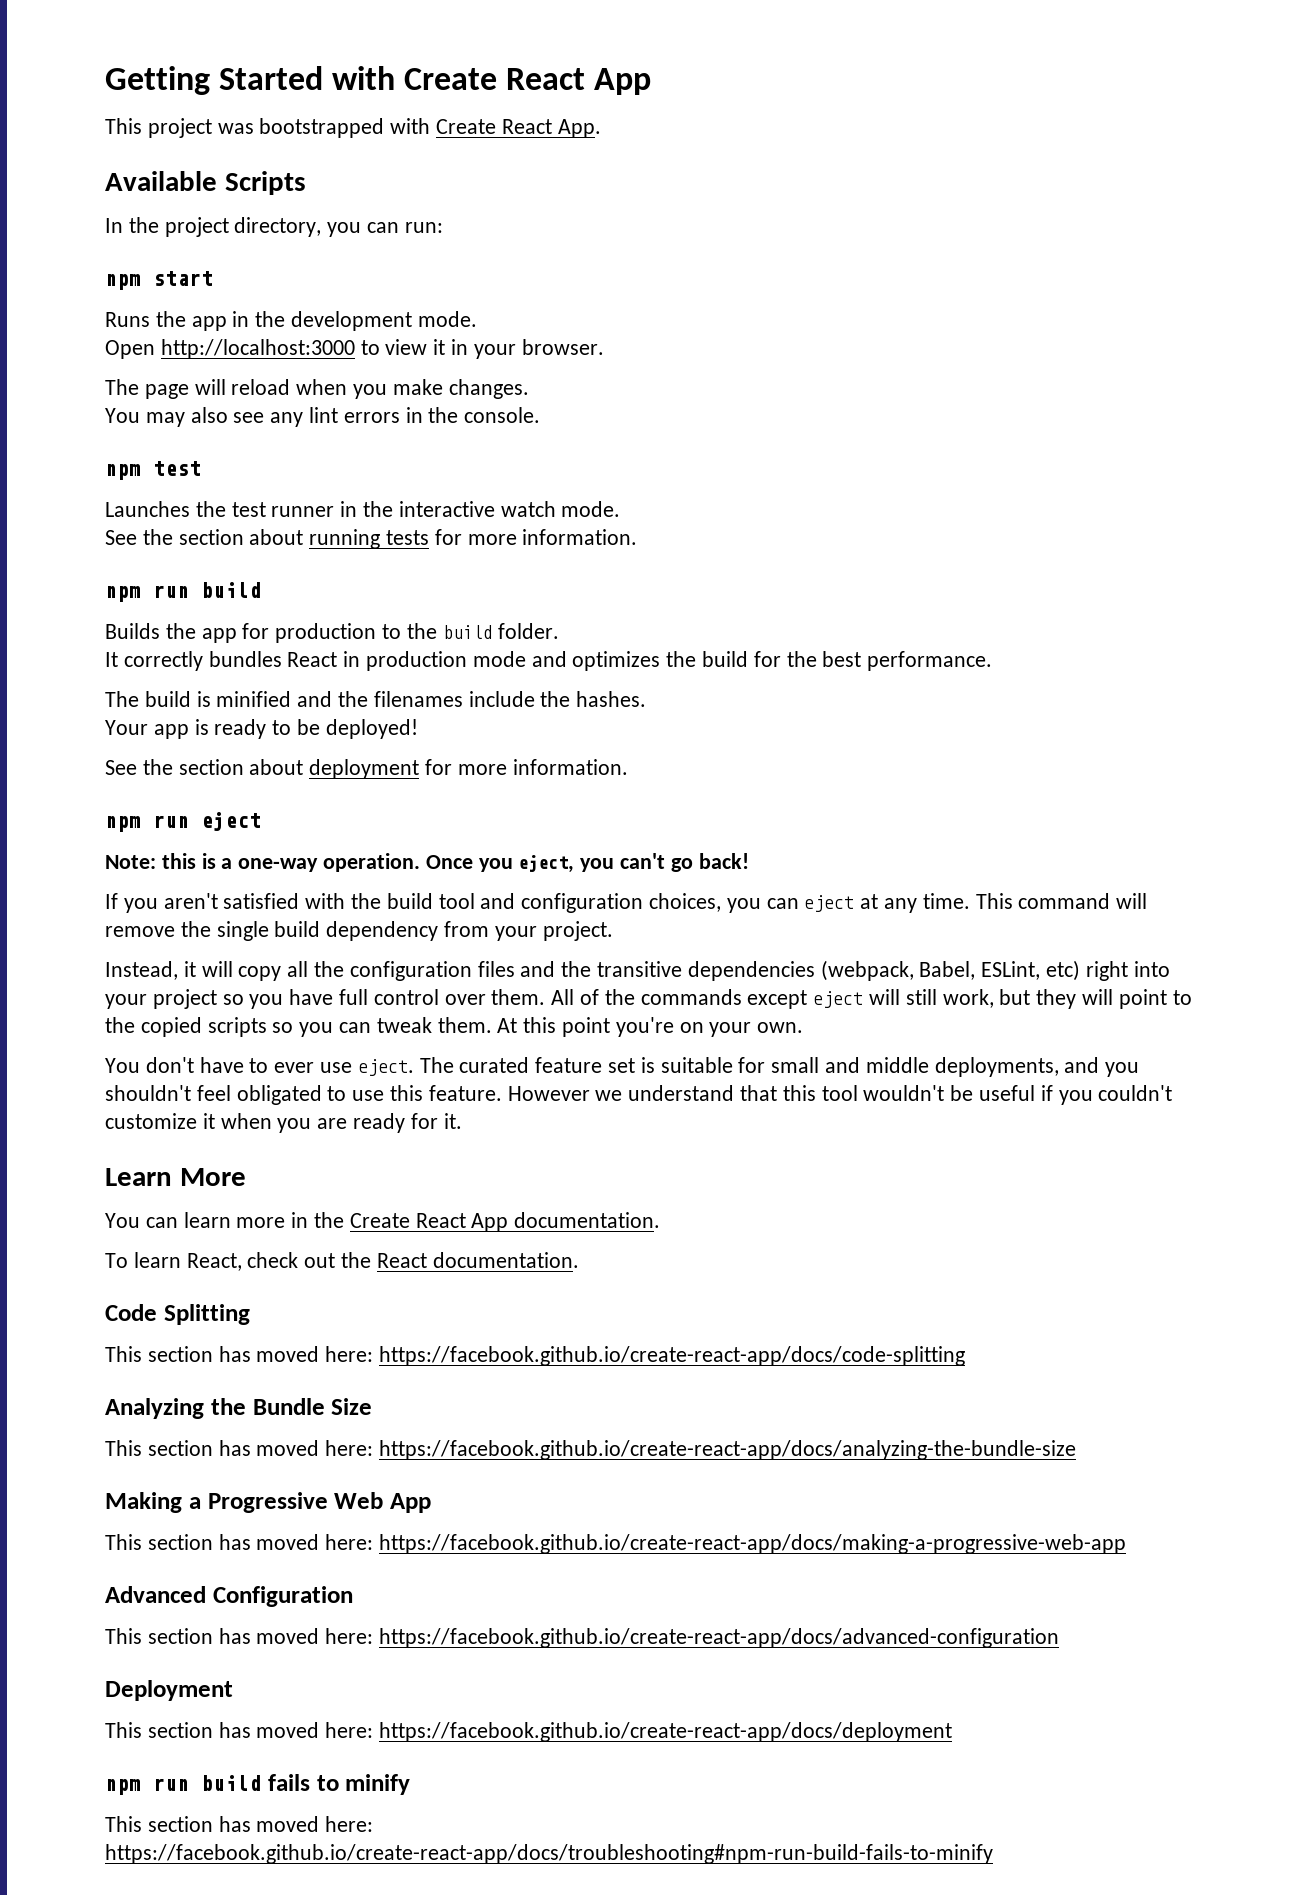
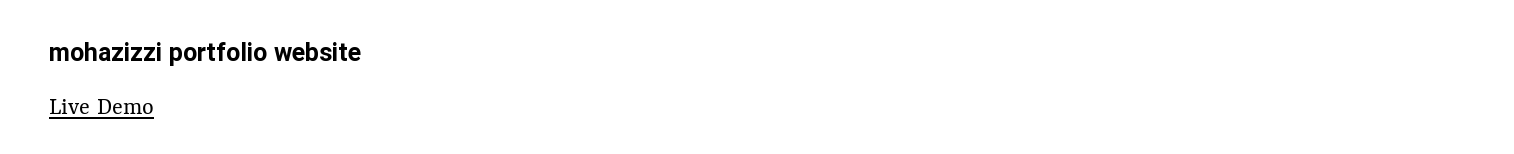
- Getting Started with Create React App
- This project was bootstrapped with Create React App.
- Available Scripts
- In the project directory, you can run:
- npm start
- Runs the app in the development mode.
- Open http://localhost:3000 to view it in your browser.
- The page will reload when you make changes.
- You may also see any lint errors in the console.
- npm test
- Launches the test runner in the interactive watch mode.
- See the section about running tests for more information.
- npm run build
- Builds the app for production to the build folder.
- It correctly bundles React in production mode and optimizes the build for the best performance.
- The build is minified and the filenames include the hashes.
- Your app is ready to be deployed!
- See the section about deployment for more information.
- npm run eject
- Note: this is a one-way operation. Once you eject, you can't go back!
- If you aren't satisfied with the build tool and configuration choices, you can eject at any time. This command will remove the single build dependency from your project.
- Instead, it will copy all the configuration files and the transitive dependencies (webpack, Babel, ESLint, etc) right into your project so you have full control over them. All of the commands except eject will still work, but they will point to the copied scripts so you can tweak them. At this point you're on your own.
- You don't have to ever use eject. The curated feature set is suitable for small and middle deployments, and you shouldn't feel obligated to use this feature. However we understand that this tool wouldn't be useful if you couldn't customize it when you are ready for it.
- Learn More
- You can learn more in the Create React App documentation.
- To learn React, check out the React documentation.
- Code Splitting
- This section has moved here: https://facebook.github.io/create-react-app/docs/code-splitting
- Analyzing the Bundle Size
- This section has moved here: https://facebook.github.io/create-react-app/docs/analyzing-the-bundle-size
- Making a Progressive Web App
- This section has moved here: https://facebook.github.io/create-react-app/docs/making-a-progressive-web-app
- Advanced Configuration
- This section has moved here: https://facebook.github.io/create-react-app/docs/advanced-configuration
- Deployment
- This section has moved here: https://facebook.github.io/create-react-app/docs/deployment
- npm run build fails to minify
- This section has moved here: https://facebook.github.io/create-react-app/docs/troubleshooting#npm-run-build-fails-to-minify
+ mohazizzi portfolio website
+ Live Demo

